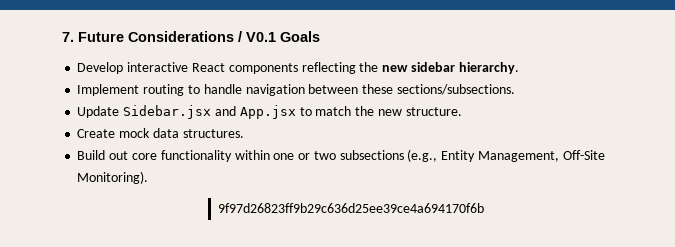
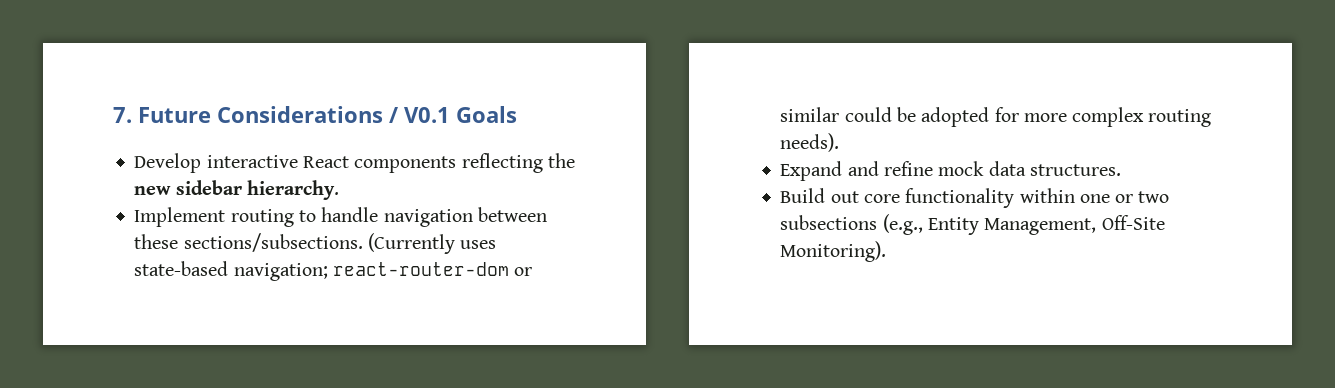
- Implement routing to handle navigation between these sections/subsections.
- Update Sidebar.jsx and App.jsx to match the new structure.
- Create mock data structures.
+ Implement routing to handle navigation between these sections/subsections. (Currently uses state-based navigation; react-router-dom or similar could be adopted for more complex routing needs).
+ Expand and refine mock data structures.
- 9f97d26823ff9b29c636d25ee39ce4a694170f6b

